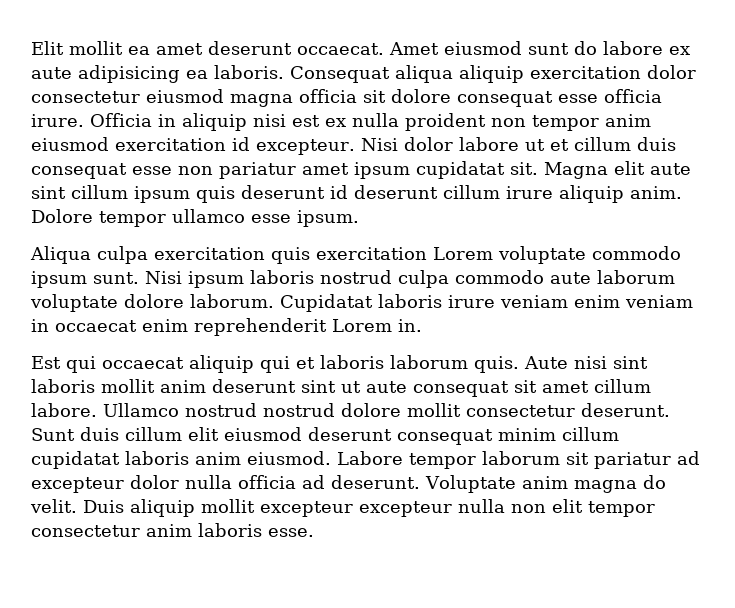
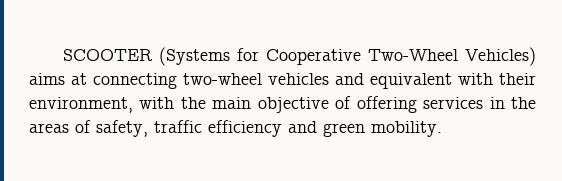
- Elit mollit ea amet deserunt occaecat. Amet eiusmod sunt do labore ex aute adipisicing ea laboris. Consequat aliqua aliquip exercitation dolor consectetur eiusmod magna officia sit dolore consequat esse officia irure. Officia in aliquip nisi est ex nulla proident non tempor anim eiusmod exercitation id excepteur. Nisi dolor labore ut et cillum duis consequat esse non pariatur amet ipsum cupidatat sit. Magna elit aute sint cillum ipsum quis deserunt id deserunt cillum irure aliquip anim. Dolore tempor ullamco esse ipsum.
- Aliqua culpa exercitation quis exercitation Lorem voluptate commodo ipsum sunt. Nisi ipsum laboris nostrud culpa commodo aute laborum voluptate dolore laborum. Cupidatat laboris irure veniam enim veniam in occaecat enim reprehenderit Lorem in.
- Est qui occaecat aliquip qui et laboris laborum quis. Aute nisi sint laboris mollit anim deserunt sint ut aute consequat sit amet cillum labore. Ullamco nostrud nostrud dolore mollit consectetur deserunt. Sunt duis cillum elit eiusmod deserunt consequat minim cillum cupidatat laboris anim eiusmod. Labore tempor laborum sit pariatur ad excepteur dolor nulla officia ad deserunt. Voluptate anim magna do velit. Duis aliquip mollit excepteur excepteur nulla non elit tempor consectetur anim laboris esse.
+ SCOOTER (Systems for Cooperative Two-Wheel Vehicles) aims at connecting two-wheel vehicles and equivalent with their environment, with the main objective of offering services in the areas of safety, traffic efficiency and green mobility.

